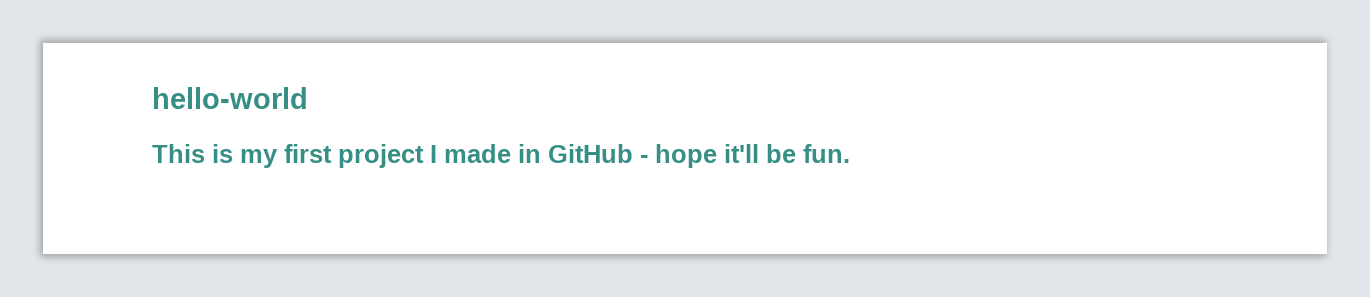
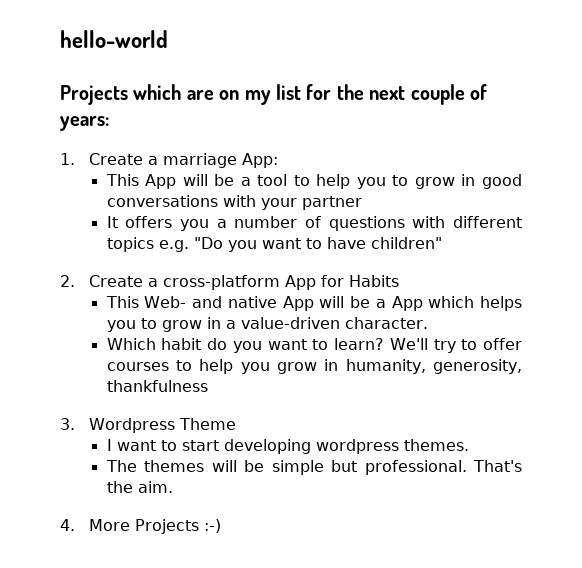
- This is my first project I made in GitHub - hope it'll be fun.
+ Projects which are on my list for the next couple of years:
+ 1. Create a marriage App:
+ This App will be a tool to help you to grow in good conversations with your partner
+ It offers you a number of questions with different topics e.g. "Do you want to have children"
+ 2. Create a cross-platform App for Habits
+ This Web- and native App will be a App which helps you to grow in a value-driven character.
+ Which habit do you want to learn? We'll try to offer courses to help you grow in humanity, generosity, thankfulness
+ 3. Wordpress Theme
+ I want to start developing wordpress themes.
+ The themes will be simple but professional. That's the aim.
+ 4. More Projects :-)

